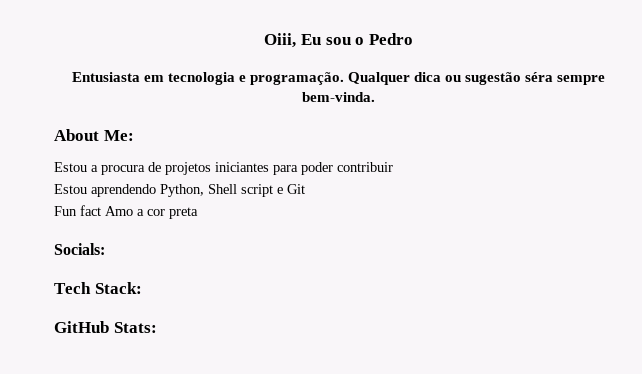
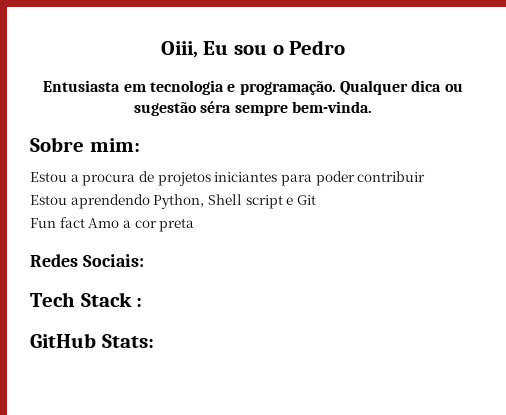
- About Me:
+ Sobre mim:
- Socials:
+ Redes Sociais:
- Tech Stack:
+ Tech Stack :

